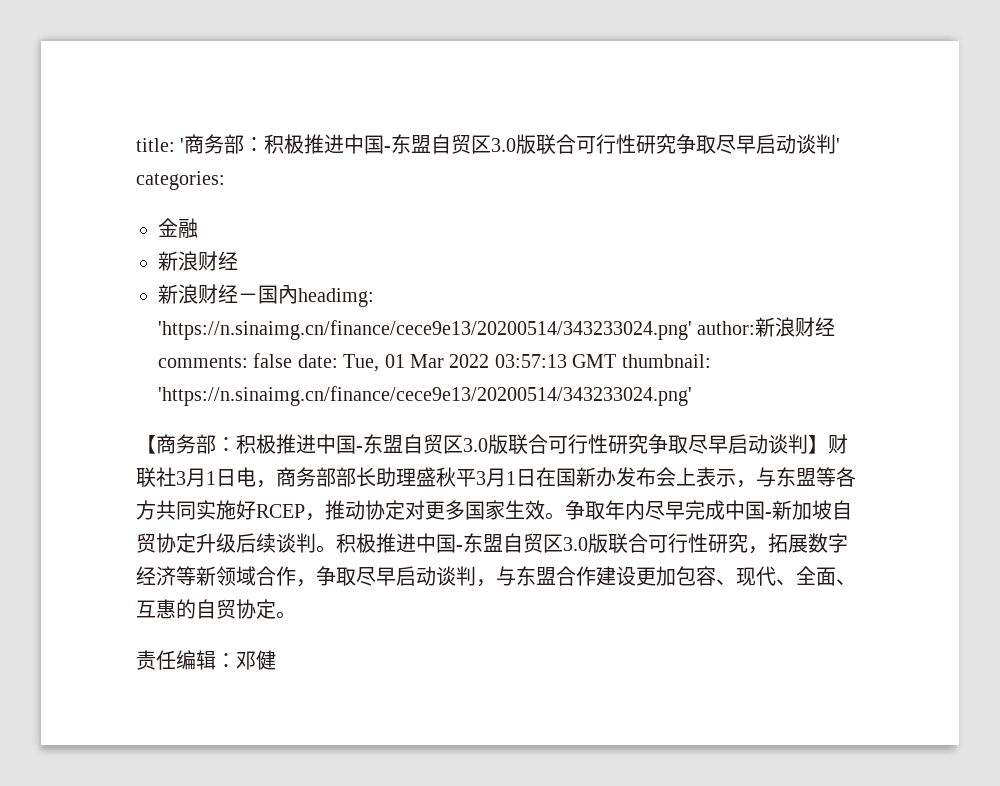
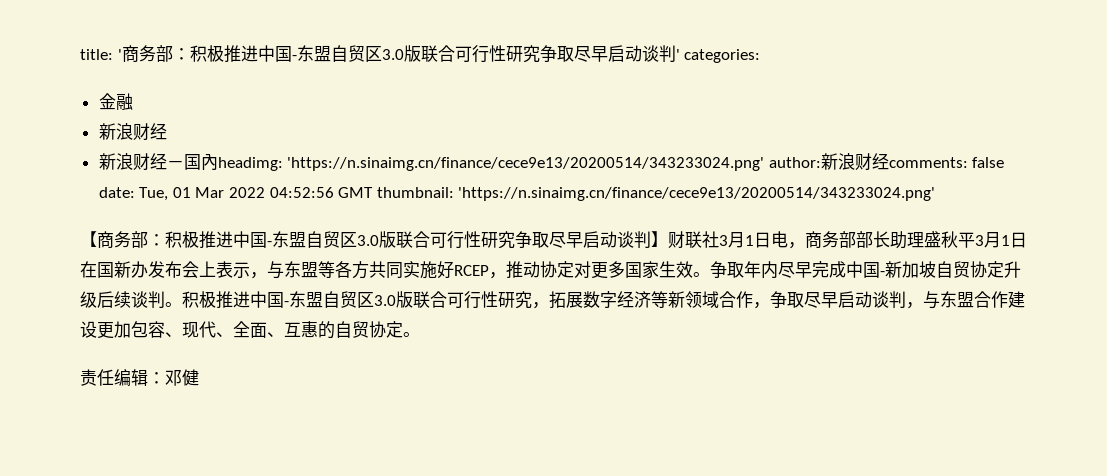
- 新浪财经－国內headimg: 'https://n.sinaimg.cn/finance/cece9e13/20200514/343233024.png' author:新浪财经comments: false date: Tue, 01 Mar 2022 03:57:13 GMT thumbnail: 'https://n.sinaimg.cn/finance/cece9e13/20200514/343233024.png'
+ 新浪财经－国內headimg: 'https://n.sinaimg.cn/finance/cece9e13/20200514/343233024.png' author:新浪财经comments: false date: Tue, 01 Mar 2022 04:52:56 GMT thumbnail: 'https://n.sinaimg.cn/finance/cece9e13/20200514/343233024.png'

